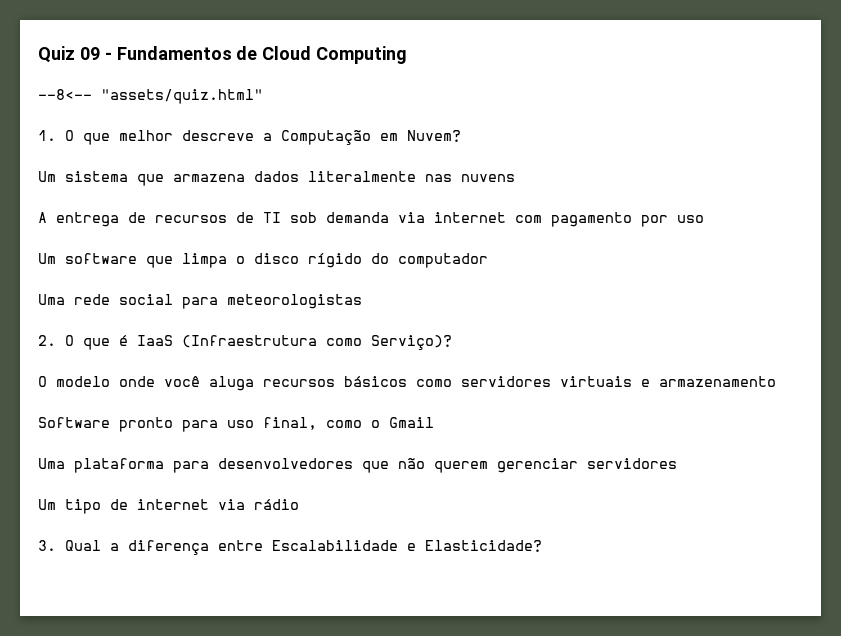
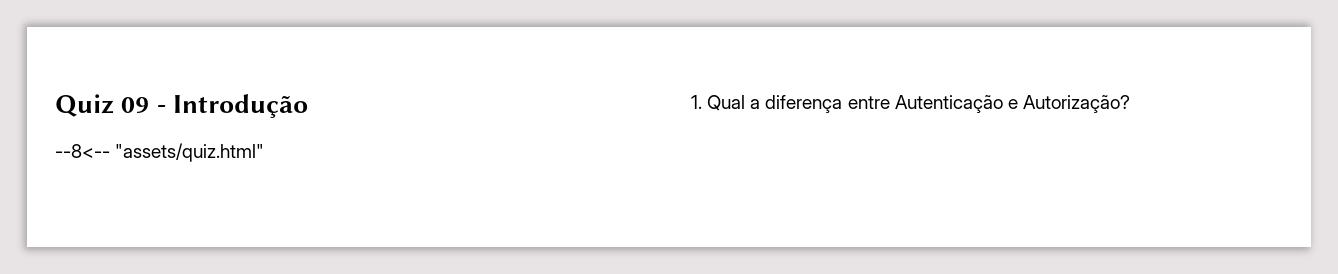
- Quiz 09 - Fundamentos de Cloud Computing
+ Quiz 09 - Introdução
- 1. O que melhor descreve a Computação em Nuvem?
- Um sistema que armazena dados literalmente nas nuvens
- A entrega de recursos de TI sob demanda via internet com pagamento por uso
- Um software que limpa o disco rígido do computador
- Uma rede social para meteorologistas
- 2. O que é IaaS (Infraestrutura como Serviço)?
- O modelo onde você aluga recursos básicos como servidores virtuais e armazenamento
- Software pronto para uso final, como o Gmail
- Uma plataforma para desenvolvedores que não querem gerenciar servidores
- Um tipo de internet via rádio
- 3. Qual a diferença entre Escalabilidade e Elasticidade?
+ 1. Qual a diferença entre Autenticação e Autorização?

